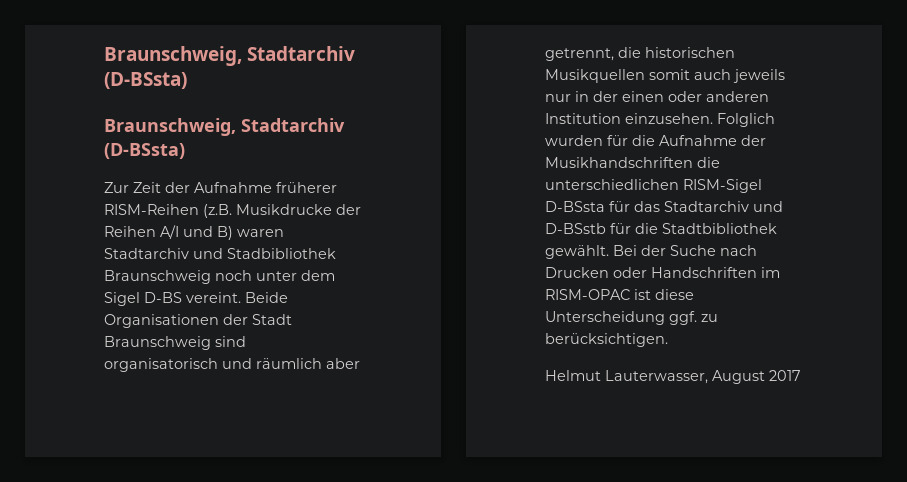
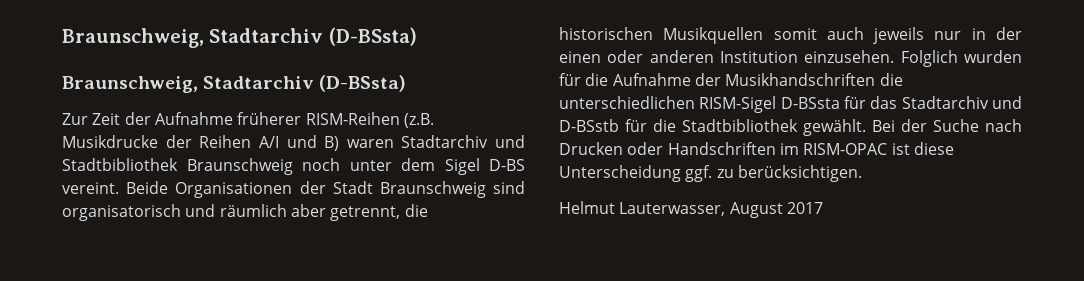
- Zur Zeit der Aufnahme früherer RISM-Reihen (z.B. Musikdrucke der Reihen A/I und B) waren Stadtarchiv und Stadbibliothek Braunschweig noch unter dem Sigel D-BS vereint.
+ Zur Zeit der Aufnahme früherer RISM-Reihen (z.B. Musikdrucke der Reihen A/I und B) waren Stadtarchiv und Stadtbibliothek Braunschweig noch unter dem Sigel D-BS vereint.

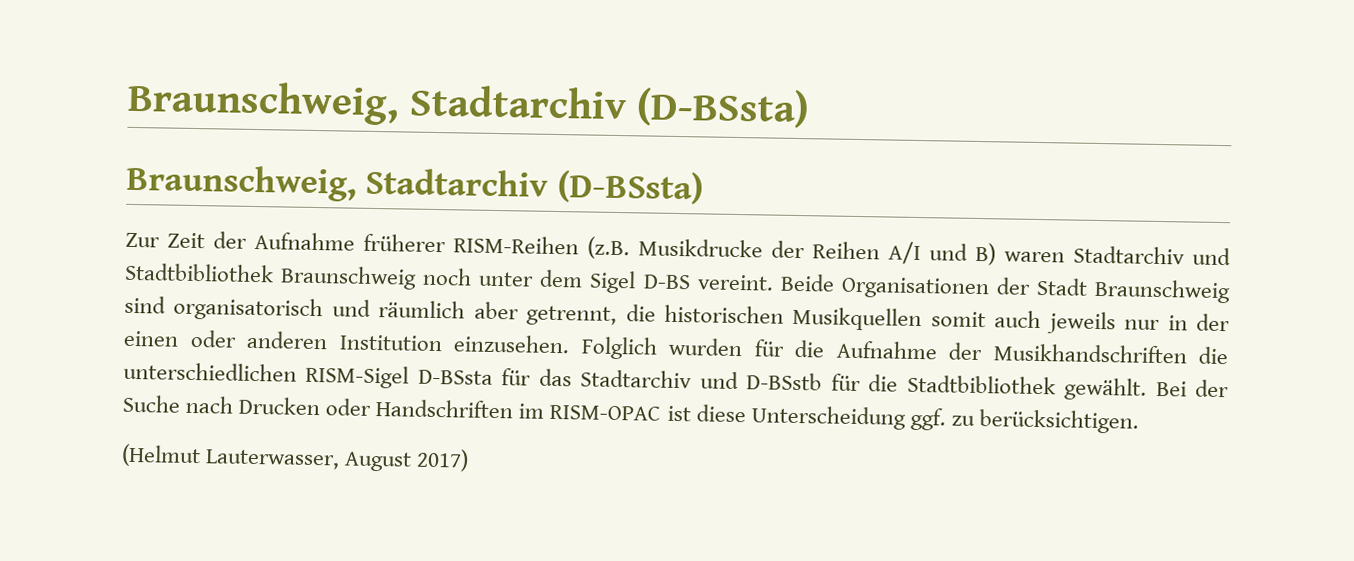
- Helmut Lauterwasser, August 2017
+ (Helmut Lauterwasser, August 2017)

